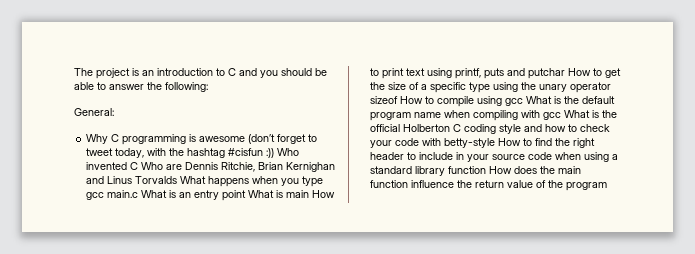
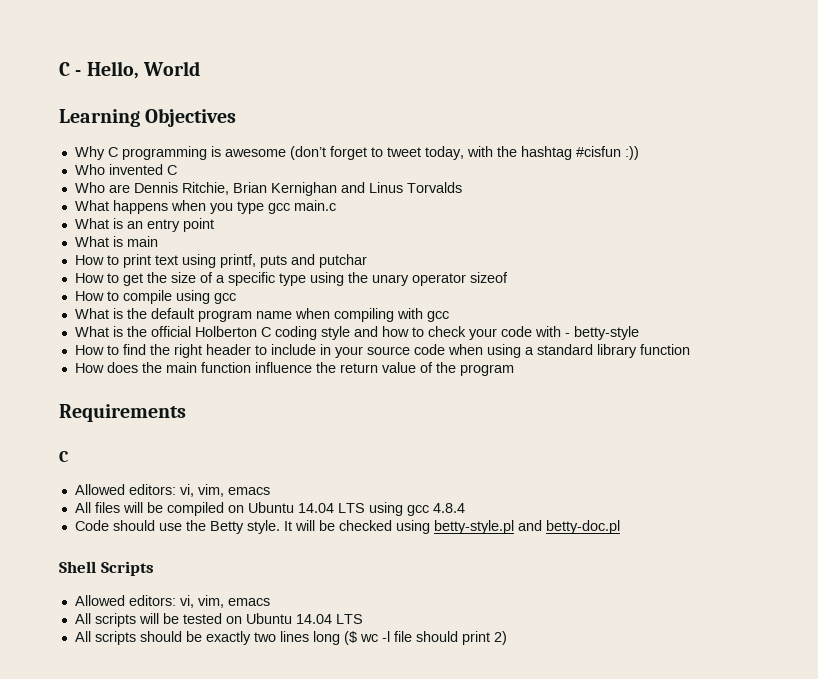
- The project is an introduction to C and you should be able to answer the following:
- General:
+ C - Hello, World
+ Learning Objectives
- Why C programming is awesome (don’t forget to tweet today, with the hashtag #cisfun :)) Who invented C Who are Dennis Ritchie, Brian Kernighan and Linus Torvalds What happens when you type gcc main.c What is an entry point What is main How to print text using printf, puts and putchar How to get the size of a specific type using the unary operator sizeof How to compile using gcc What is the default program name when compiling with gcc What is the official Holberton C coding style and how to check your code with betty-style How to find the right header to include in your source code when using a standard library function How does the main function influence the return value of the program
+ Why C programming is awesome (don’t forget to tweet today, with the hashtag #cisfun :))
+ Who invented C
+ Who are Dennis Ritchie, Brian Kernighan and Linus Torvalds
+ What happens when you type gcc main.c
+ What is an entry point
+ What is main
+ How to print text using printf, puts and putchar
+ How to get the size of a specific type using the unary operator sizeof
+ How to compile using gcc
+ What is the default program name when compiling with gcc
+ What is the official Holberton C coding style and how to check your code with - betty-style
+ How to find the right header to include in your source code when using a standard library function
+ How does the main function influence the return value of the program
+ Requirements
+ C
+ Allowed editors: vi, vim, emacs
+ All files will be compiled on Ubuntu 14.04 LTS using gcc 4.8.4
+ Code should use the Betty style. It will be checked using betty-style.pl and betty-doc.pl
+ Shell Scripts
+ Allowed editors: vi, vim, emacs
+ All scripts will be tested on Ubuntu 14.04 LTS
+ All scripts should be exactly two lines long ($ wc -l file should print 2)

